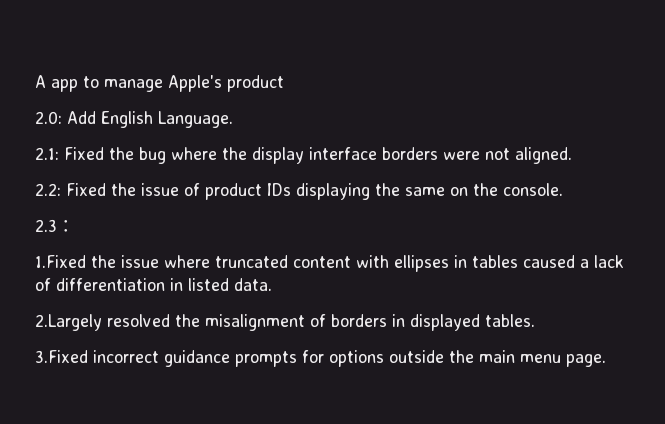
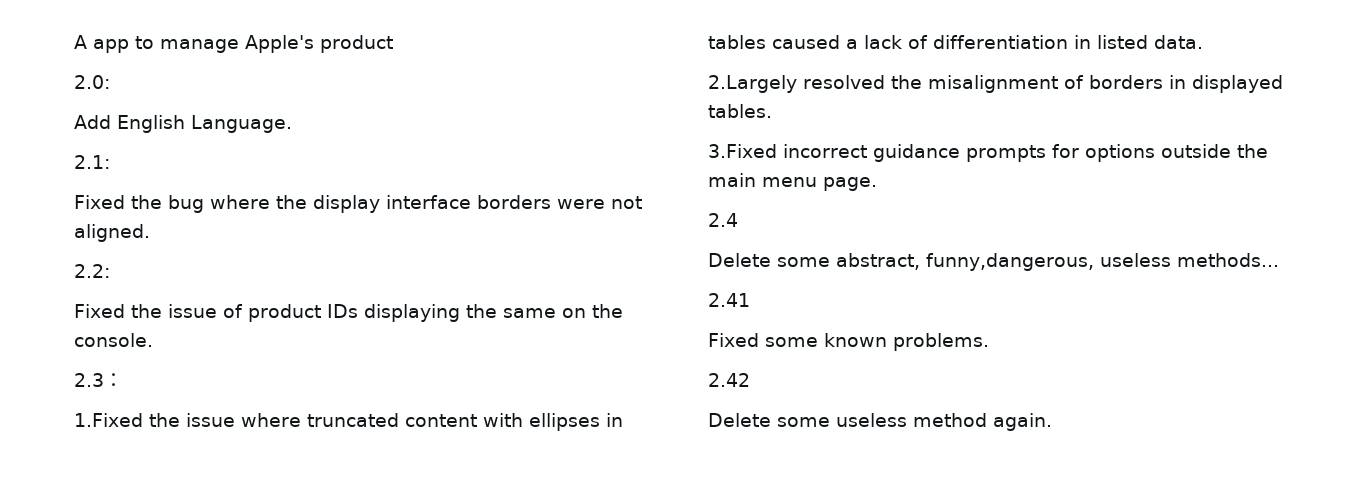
- 2.0: Add English Language.
+ 2.0:
+ Add English Language.
- 2.1: Fixed the bug where the display interface borders were not aligned.
+ 2.1:
+ Fixed the bug where the display interface borders were not aligned.
- 2.2: Fixed the issue of product IDs displaying the same on the console.
+ 2.2:
+ Fixed the issue of product IDs displaying the same on the console.
+ 2.4
+ Delete some abstract, funny,dangerous, useless methods...
+ 2.41
+ Fixed some known problems.
+ 2.42
+ Delete some useless method again.

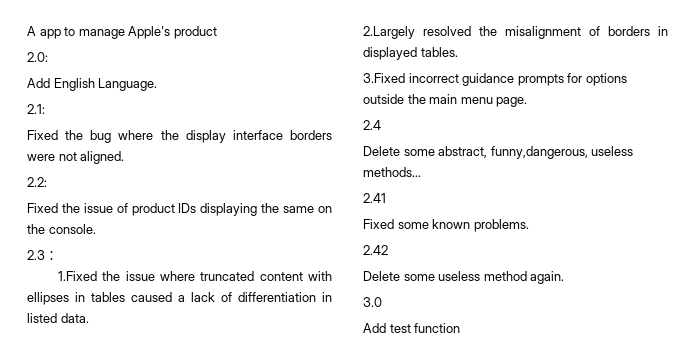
+ 3.0
+ Add test function

